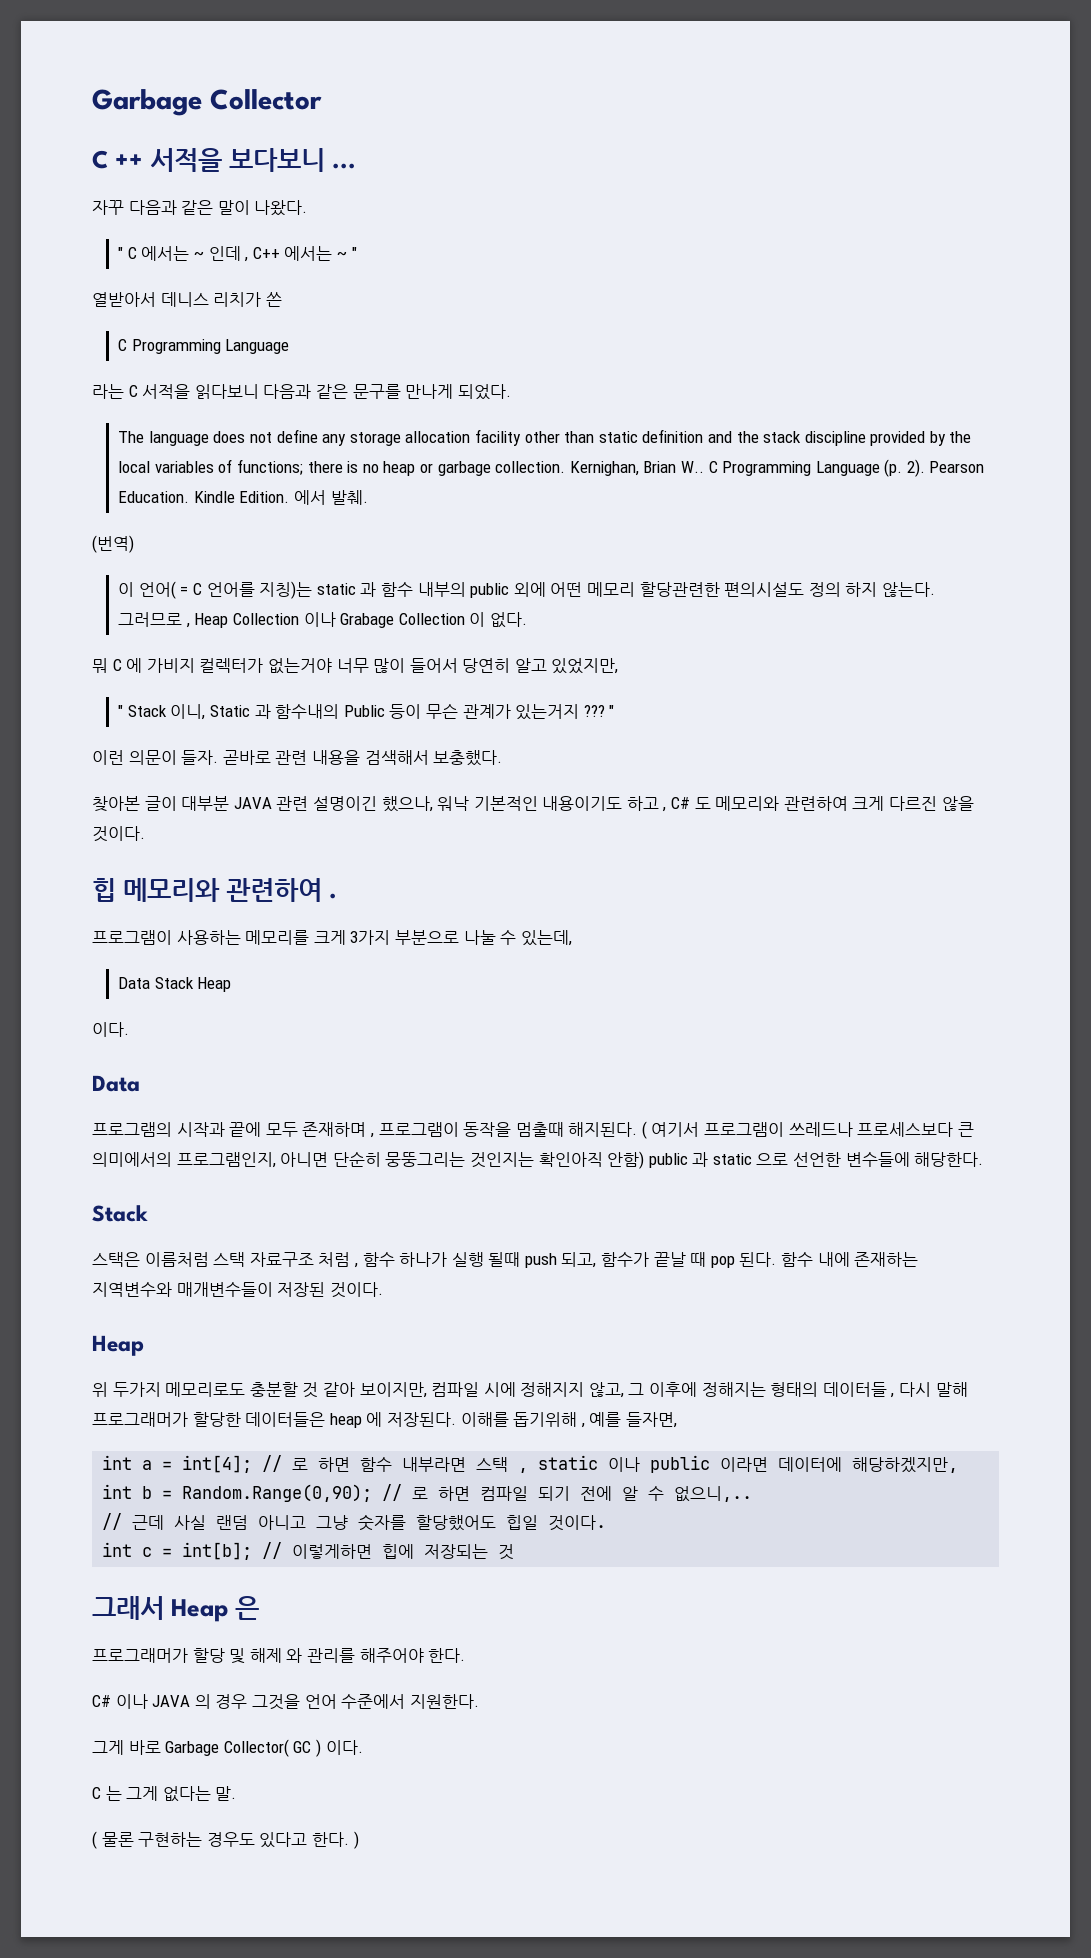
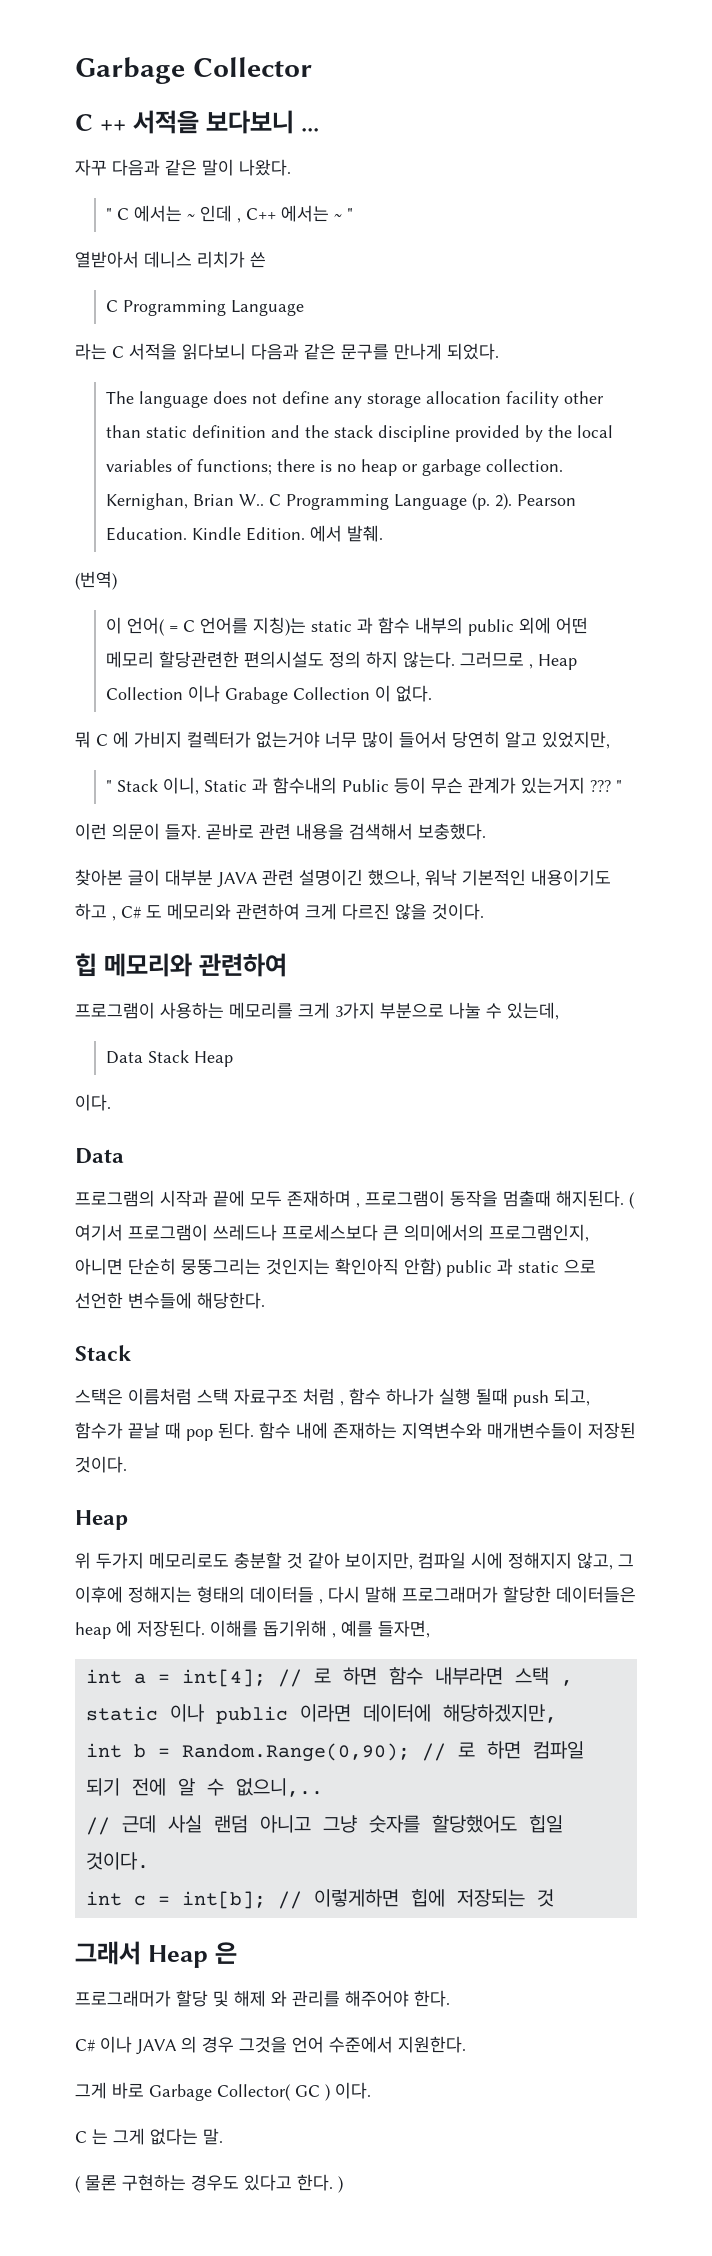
- 힙 메모리와 관련하여 .
+ 힙 메모리와 관련하여

